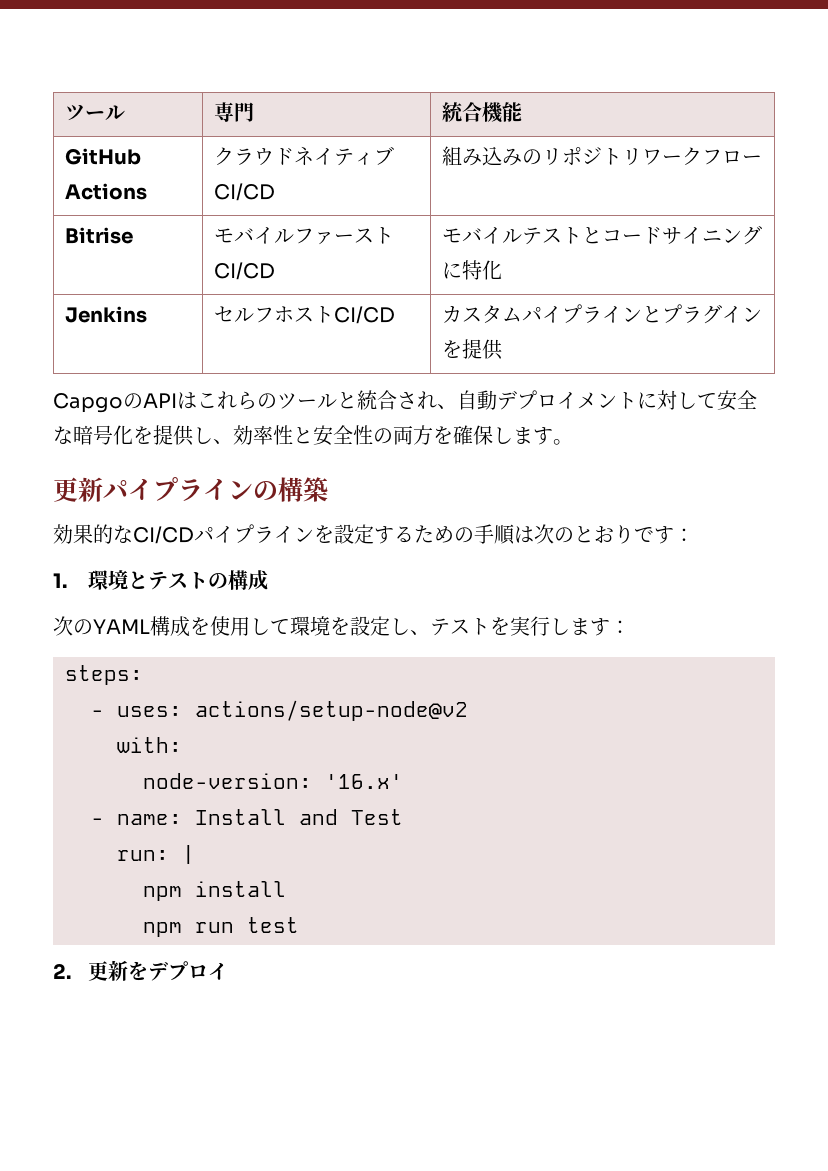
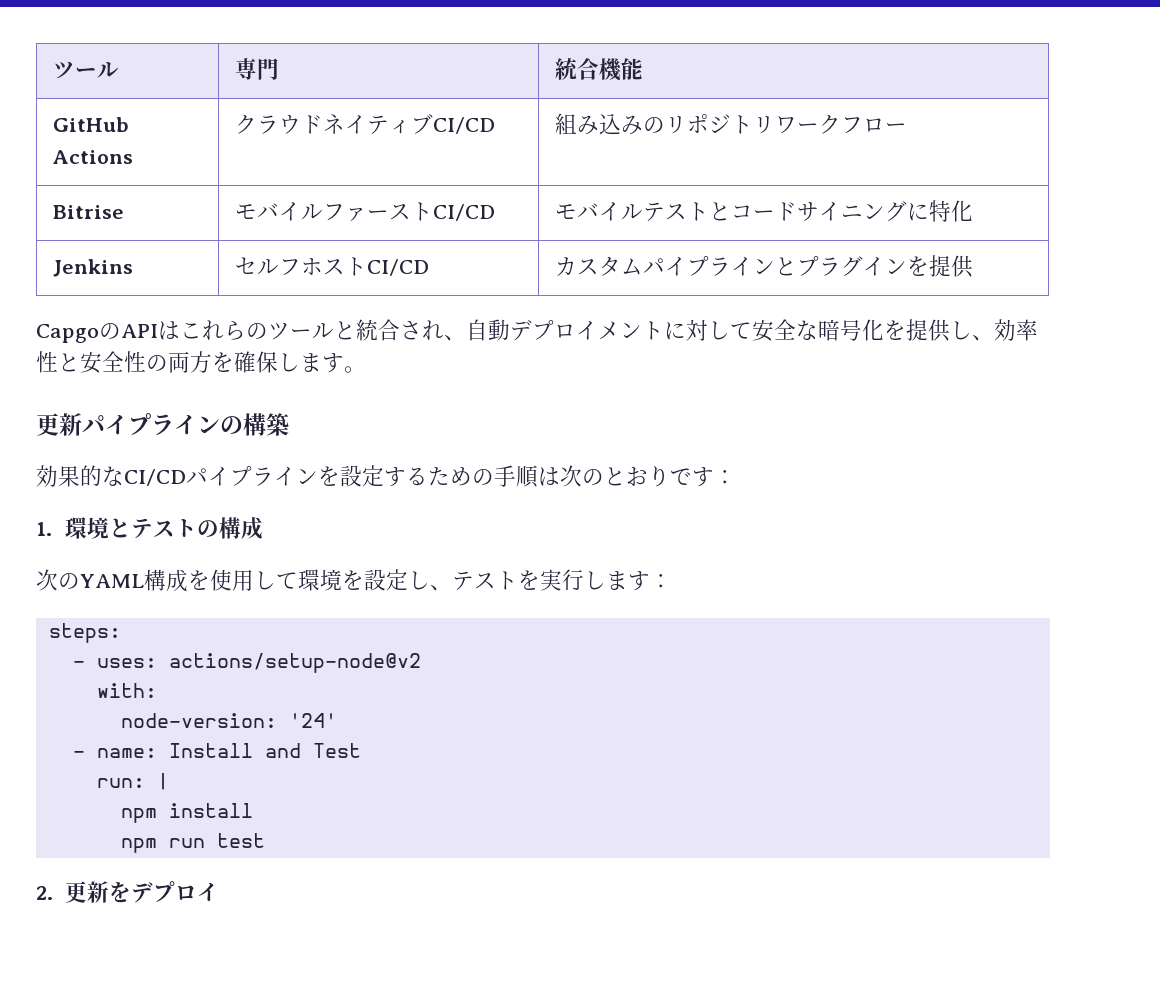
- node-version: '16.x'
+ node-version: '24'

